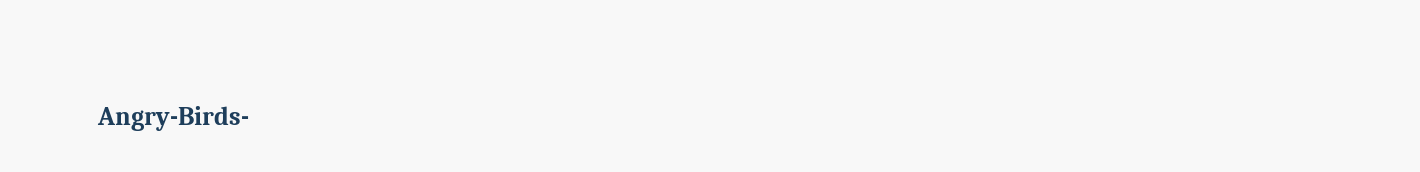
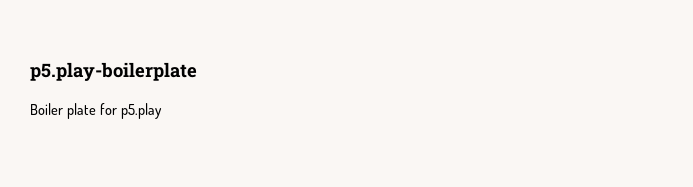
- Angry-Birds-
+ p5.play-boilerplate
+ Boiler plate for p5.play

